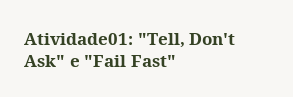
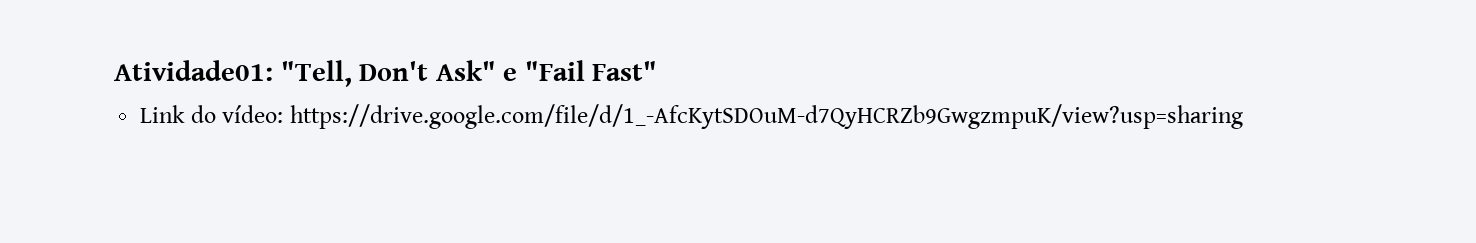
+ Link do vídeo: https://drive.google.com/file/d/1_-AfcKytSDOuM-d7QyHCRZb9GwgzmpuK/view?usp=sharing

